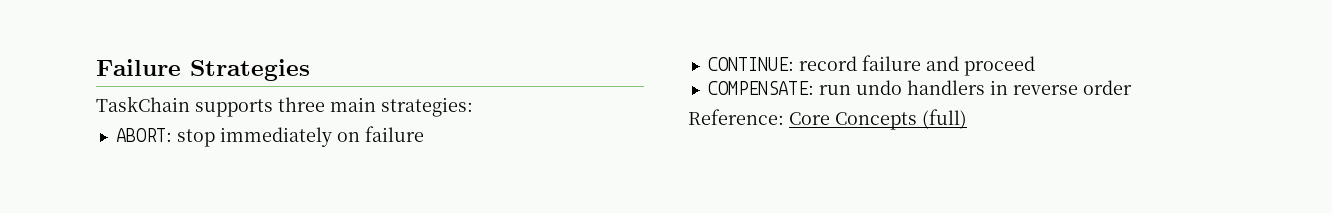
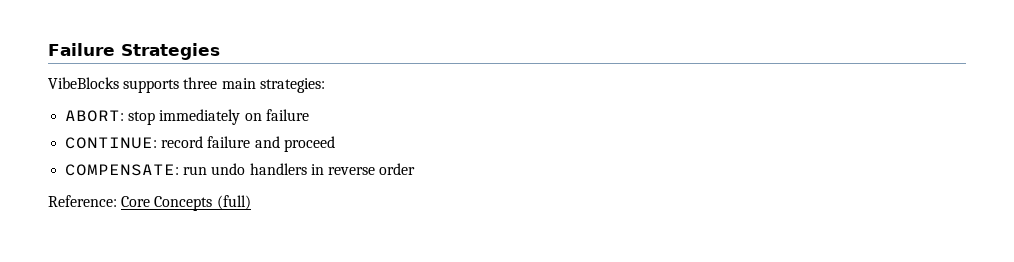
- TaskChain supports three main strategies:
+ VibeBlocks supports three main strategies:

